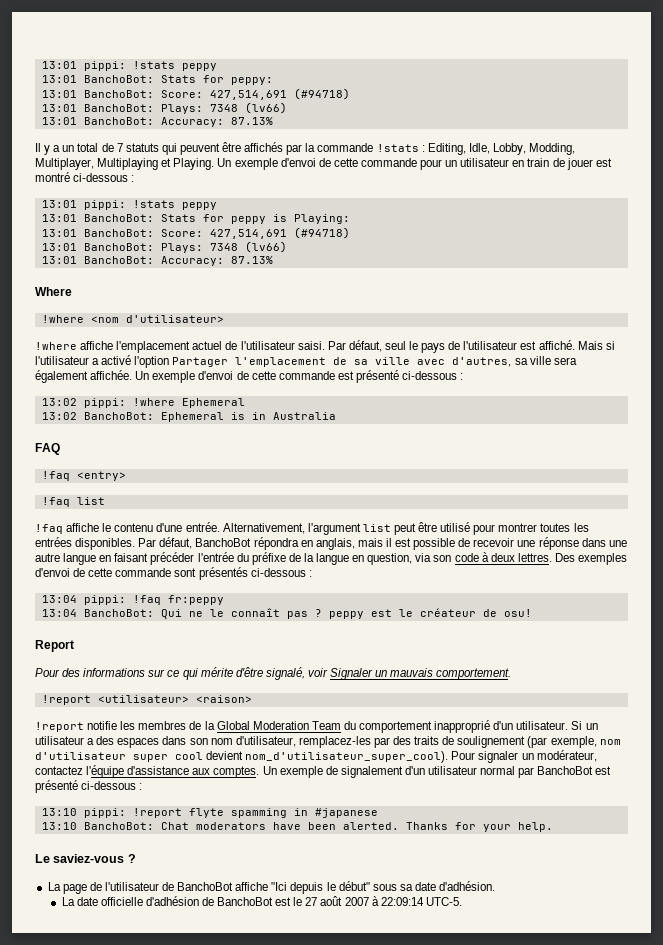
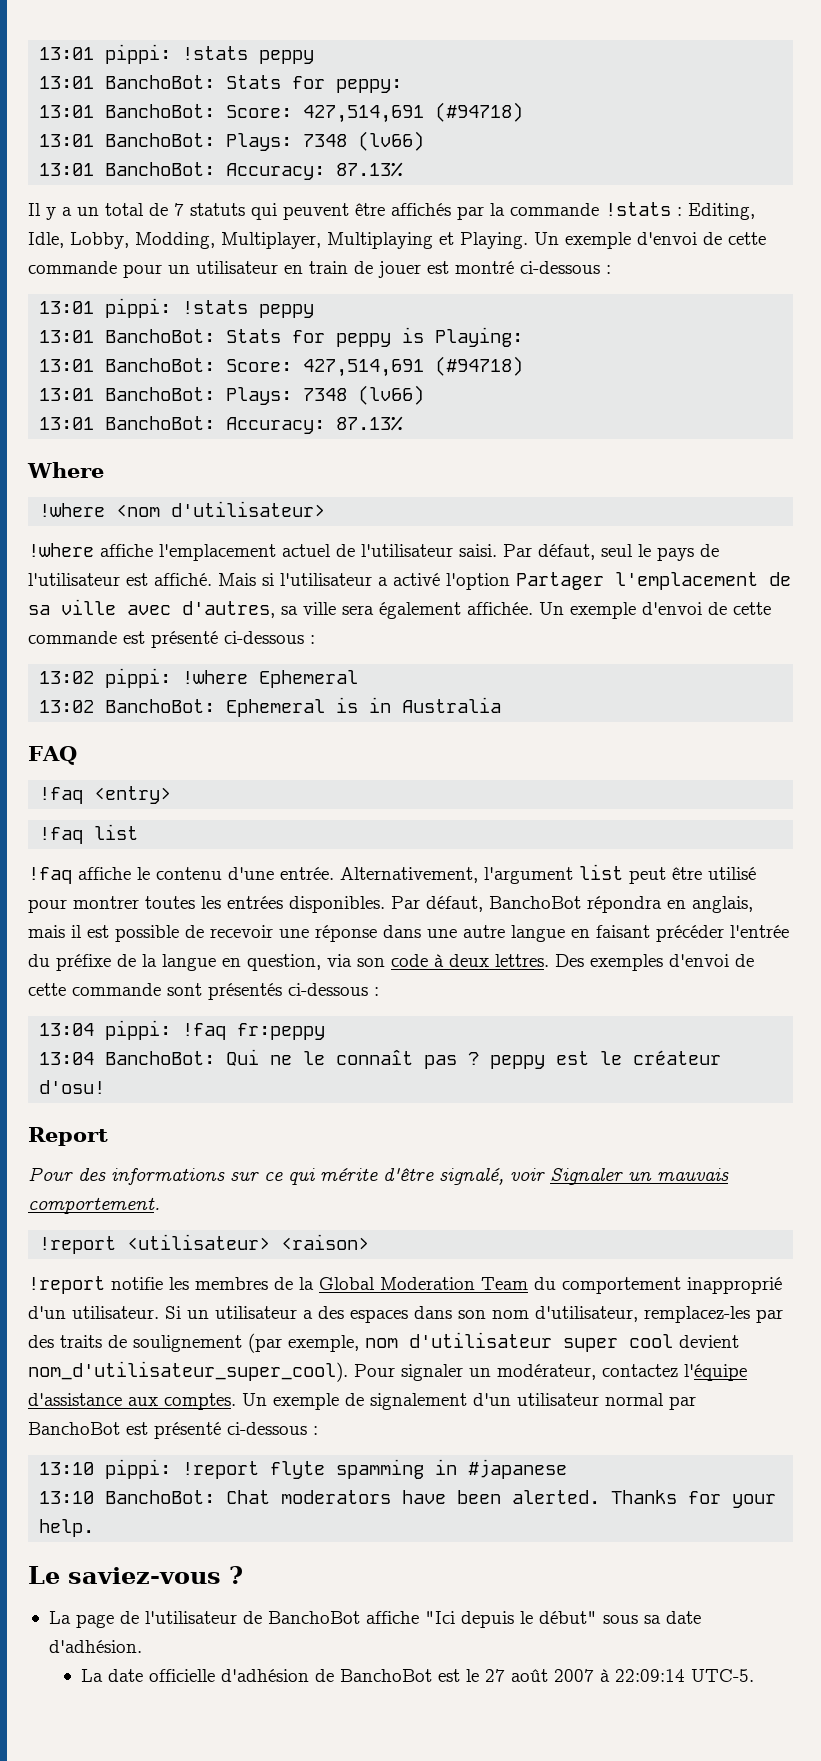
- 13:04 BanchoBot: Qui ne le connaît pas ? peppy est le créateur de osu!
+ 13:04 BanchoBot: Qui ne le connaît pas ? peppy est le créateur d'osu!

